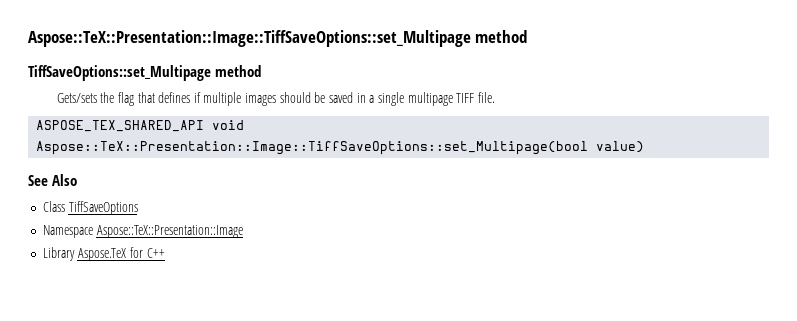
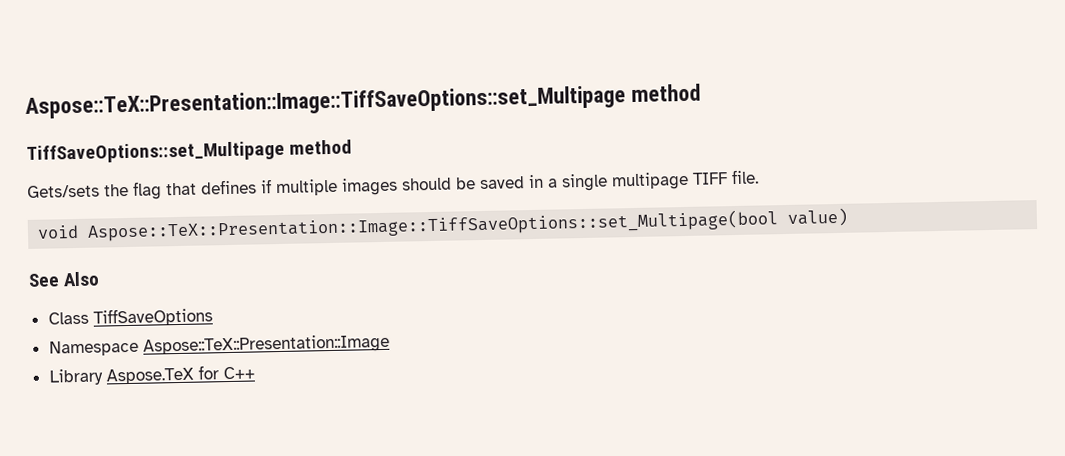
- ASPOSE_TEX_SHARED_API void Aspose::TeX::Presentation::Image::TiffSaveOptions::set_Multipage(bool value)
+ void Aspose::TeX::Presentation::Image::TiffSaveOptions::set_Multipage(bool value)

